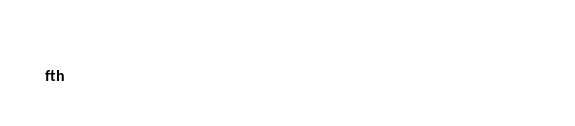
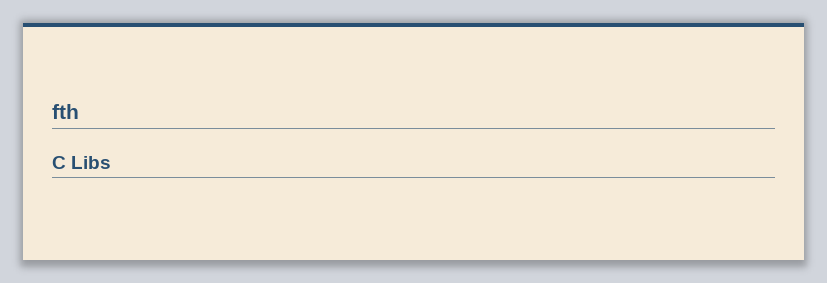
+ C Libs

